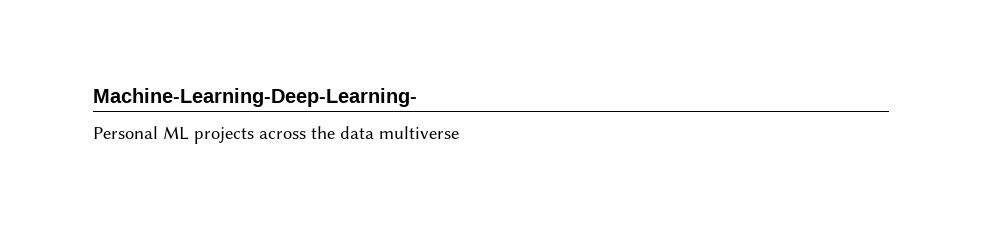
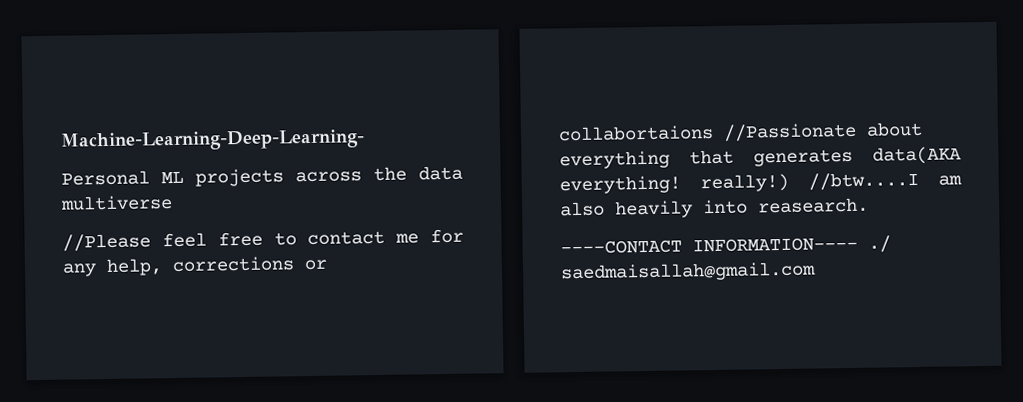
+ //Please feel free to contact me for any help, corrections or collabortaions //Passionate about everything that generates data(AKA everything! really!) //btw....I am also heavily into reasearch.
+ ----CONTACT INFORMATION---- ./ saedmaisallah@gmail.com

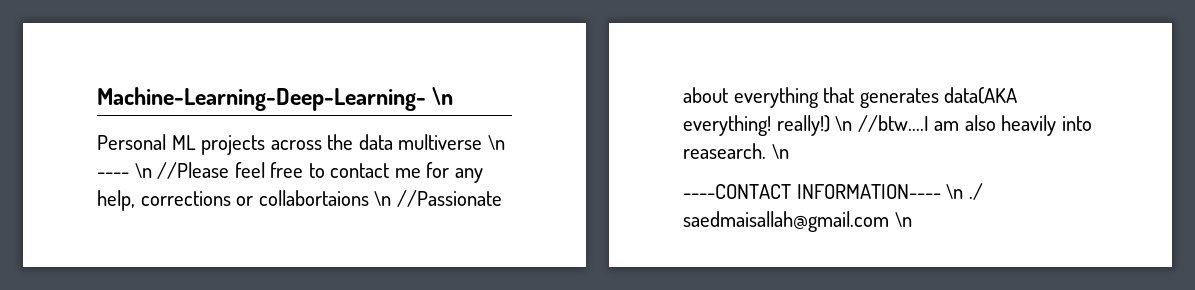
- Machine-Learning-Deep-Learning-
+ Machine-Learning-Deep-Learning- \n
- Personal ML projects across the data multiverse
- //Please feel free to contact me for any help, corrections or collabortaions //Passionate about everything that generates data(AKA everything! really!)
+ Personal ML projects across the data multiverse \n ---- \n //Please feel free to contact me for any help, corrections or collabortaions \n //Passionate about everything that generates data(AKA everything! really!)
- //btw....I am also heavily into reasearch.
+ \n //btw....I am also heavily into reasearch. \n
- ----CONTACT INFORMATION---- ./ saedmaisallah@gmail.com
+ ----CONTACT INFORMATION---- \n ./ saedmaisallah@gmail.com \n

